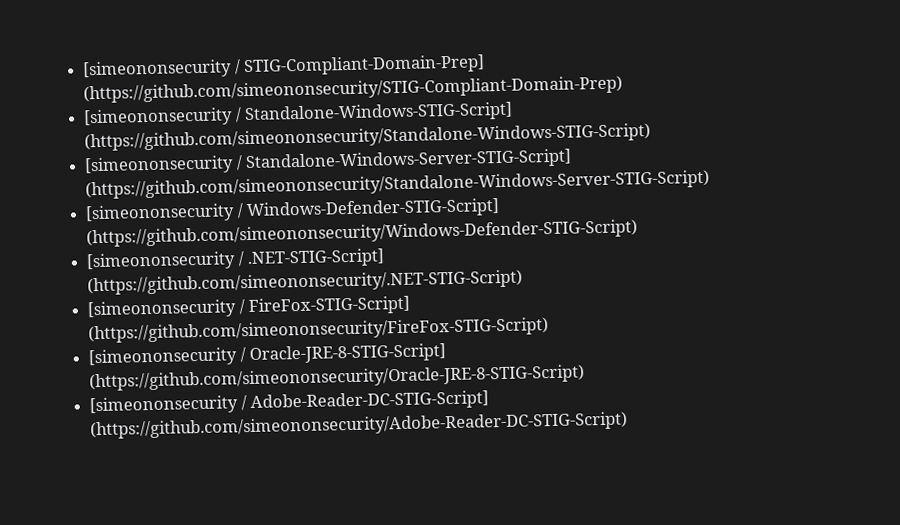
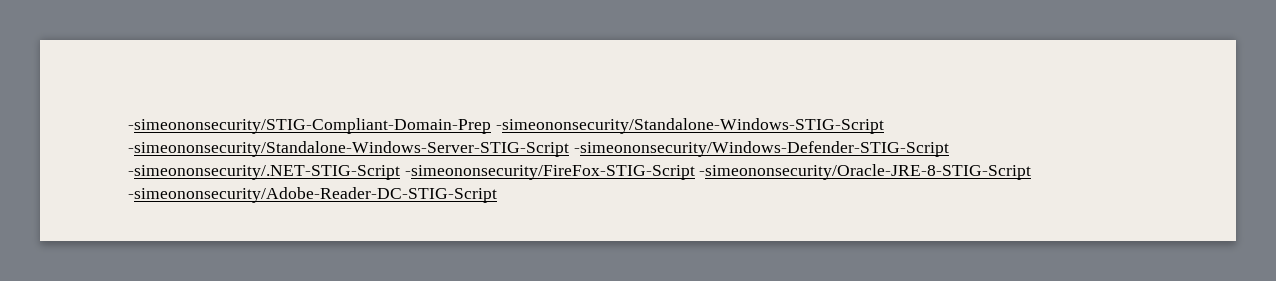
- [simeononsecurity / STIG-Compliant-Domain-Prep] (https://github.com/simeononsecurity/STIG-Compliant-Domain-Prep)
- [simeononsecurity / Standalone-Windows-STIG-Script] (https://github.com/simeononsecurity/Standalone-Windows-STIG-Script)
- [simeononsecurity / Standalone-Windows-Server-STIG-Script] (https://github.com/simeononsecurity/Standalone-Windows-Server-STIG-Script)
- [simeononsecurity / Windows-Defender-STIG-Script] (https://github.com/simeononsecurity/Windows-Defender-STIG-Script)
- [simeononsecurity / .NET-STIG-Script] (https://github.com/simeononsecurity/.NET-STIG-Script)
- [simeononsecurity / FireFox-STIG-Script] (https://github.com/simeononsecurity/FireFox-STIG-Script)
- [simeononsecurity / Oracle-JRE-8-STIG-Script] (https://github.com/simeononsecurity/Oracle-JRE-8-STIG-Script)
- [simeononsecurity / Adobe-Reader-DC-STIG-Script] (https://github.com/simeononsecurity/Adobe-Reader-DC-STIG-Script)
+ -simeononsecurity/STIG-Compliant-Domain-Prep -simeononsecurity/Standalone-Windows-STIG-Script -simeononsecurity/Standalone-Windows-Server-STIG-Script -simeononsecurity/Windows-Defender-STIG-Script -simeononsecurity/.NET-STIG-Script -simeononsecurity/FireFox-STIG-Script -simeononsecurity/Oracle-JRE-8-STIG-Script -simeononsecurity/Adobe-Reader-DC-STIG-Script

